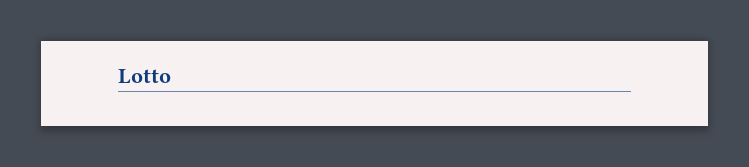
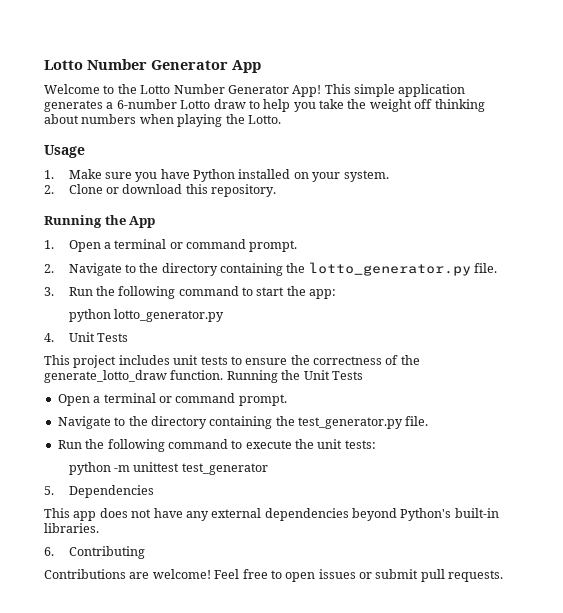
- Lotto
+ Lotto Number Generator App
+ Welcome to the Lotto Number Generator App! This simple application generates a 6-number Lotto draw to help you take the weight off thinking about numbers when playing the Lotto.
+ Usage
+ 1. Make sure you have Python installed on your system.
+ 2. Clone or download this repository.
+ Running the App
+ 1. Open a terminal or command prompt.
+ 2. Navigate to the directory containing the lotto_generator.py file.
+ 3. Run the following command to start the app:
+ python lotto_generator.py
+ 4. Unit Tests
+ This project includes unit tests to ensure the correctness of the generate_lotto_draw function. Running the Unit Tests
+ Open a terminal or command prompt.
+ Navigate to the directory containing the test_generator.py file.
+ Run the following command to execute the unit tests:
+ python -m unittest test_generator
+ 5. Dependencies
+ This app does not have any external dependencies beyond Python's built-in libraries.
+ 6. Contributing
+ Contributions are welcome! Feel free to open issues or submit pull requests.

